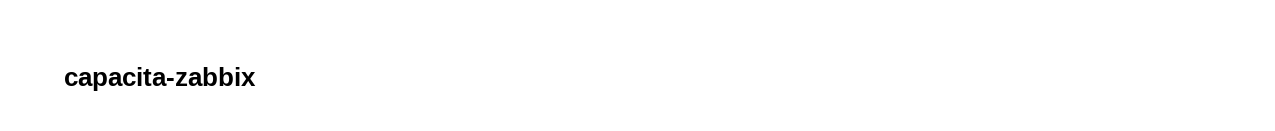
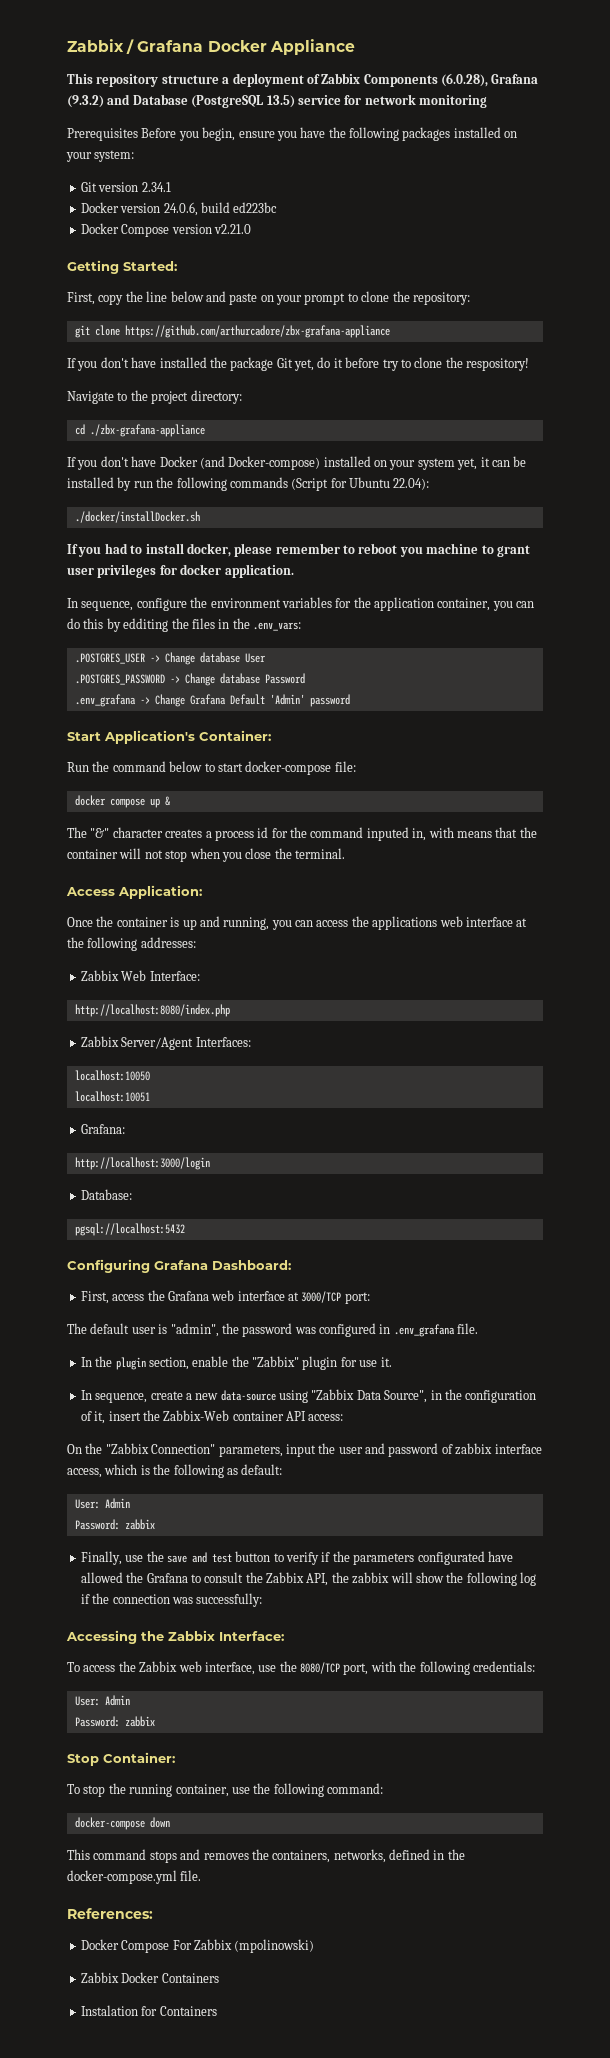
- capacita-zabbix
+ Zabbix / Grafana Docker Appliance
+ This repository structure a deployment of Zabbix Components (6.0.28), Grafana (9.3.2) and Database (PostgreSQL 13.5) service for network monitoring
+ Prerequisites Before you begin, ensure you have the following packages installed on your system:
+ Git version 2.34.1
+ Docker version 24.0.6, build ed223bc
+ Docker Compose version v2.21.0
+ Getting Started:
+ First, copy the line below and paste on your prompt to clone the repository:
+ git clone https://github.com/arthurcadore/zbx-grafana-appliance
+ If you don't have installed the package Git yet, do it before try to clone the respository!
+ Navigate to the project directory:
+ cd ./zbx-grafana-appliance
+ If you don't have Docker (and Docker-compose) installed on your system yet, it can be installed by run the following commands (Script for Ubuntu 22.04):
+ ./docker/installDocker.sh
+ If you had to install docker, please remember to reboot you machine to grant user privileges for docker application.
+ In sequence, configure the environment variables for the application container, you can do this by edditing the files in the .env_vars:
+ .POSTGRES_USER -> Change database User
+ .POSTGRES_PASSWORD -> Change database Password
+ .env_grafana -> Change Grafana Default 'Admin' password
+ Start Application's Container:
+ Run the command below to start docker-compose file:
+ docker compose up &
+ The "&" character creates a process id for the command inputed in, with means that the container will not stop when you close the terminal.
+ Access Application:
+ Once the container is up and running, you can access the applications web interface at the following addresses:
+ Zabbix Web Interface:
+ http://localhost:8080/index.php
+ Zabbix Server/Agent Interfaces:
+ localhost:10050
+ localhost:10051
+ Grafana:
+ http://localhost:3000/login
+ Database:
+ pgsql://localhost:5432
+ Configuring Grafana Dashboard:
+ First, access the Grafana web interface at 3000/TCP port:
+ The default user is "admin", the password was configured in .env_grafana file.
+ In the plugin section, enable the "Zabbix" plugin for use it.
+ In sequence, create a new data-source using "Zabbix Data Source", in the configuration of it, insert the Zabbix-Web container API access:
+ On the "Zabbix Connection" parameters, input the user and password of zabbix interface access, which is the following as default:
+ User: Admin
+ Password: zabbix
+ Finally, use the save and test button to verify if the parameters configurated have allowed the Grafana to consult the Zabbix API, the zabbix will show the following log if the connection was successfully:
+ Accessing the Zabbix Interface:
+ To access the Zabbix web interface, use the 8080/TCP port, with the following credentials:
+ User: Admin
+ Password: zabbix
+ Stop Container:
+ To stop the running container, use the following command:
+ docker-compose down
+ This command stops and removes the containers, networks, defined in the docker-compose.yml file.
+ References:
+ Docker Compose For Zabbix (mpolinowski)
+ Zabbix Docker Containers
+ Instalation for Containers

